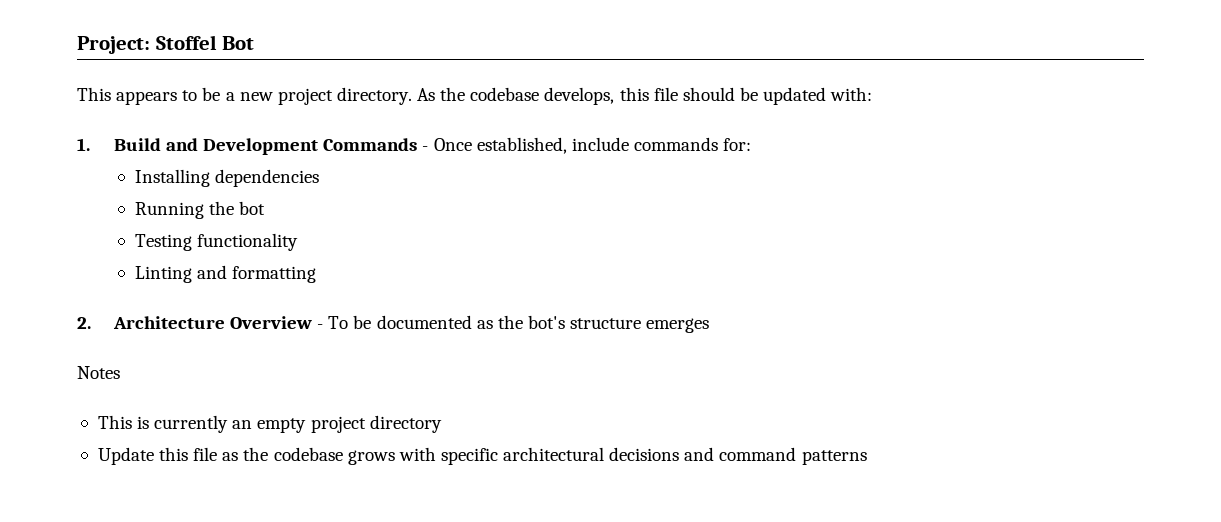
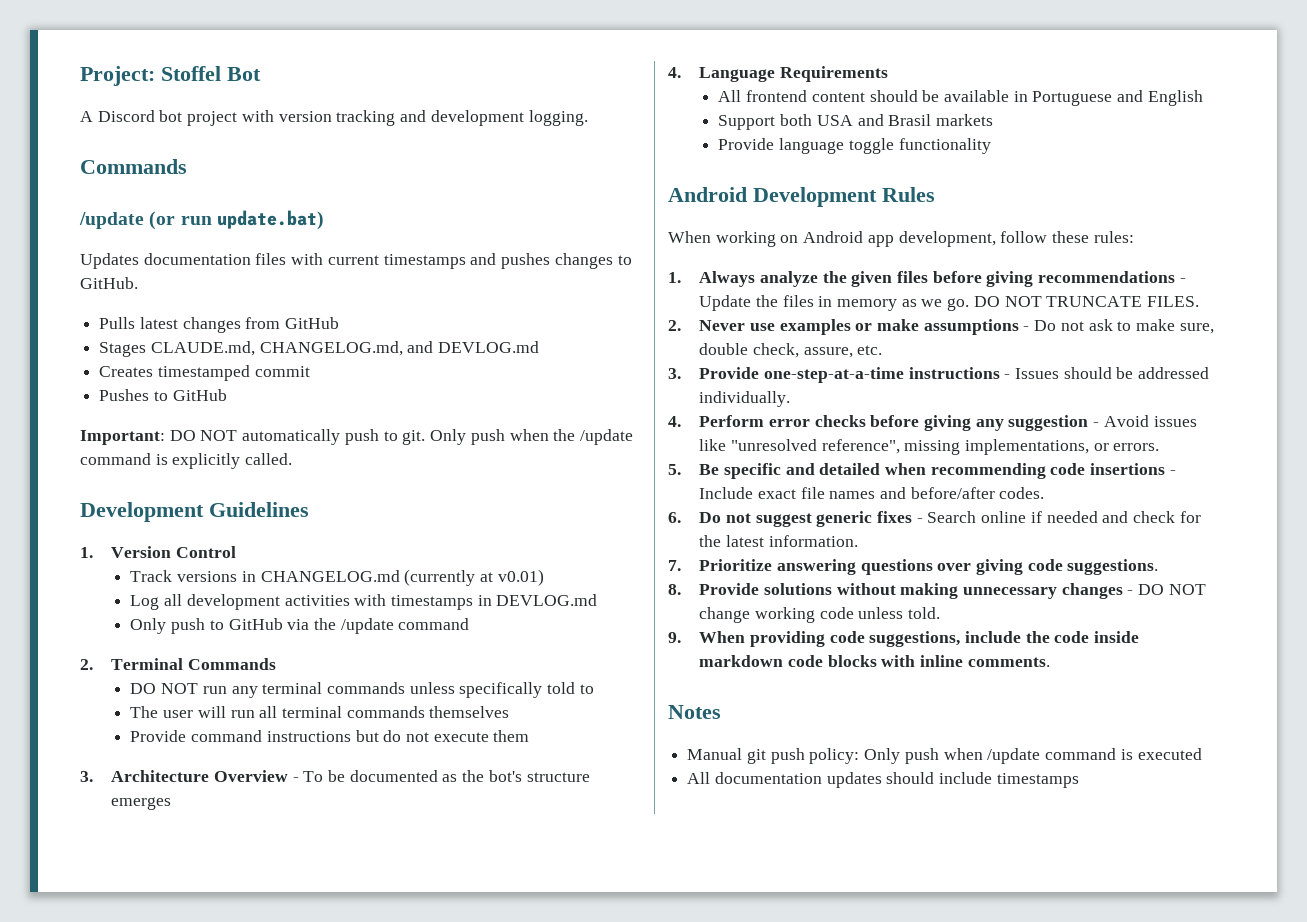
- This appears to be a new project directory. As the codebase develops, this file should be updated with:
- 1. Build and Development Commands - Once established, include commands for:
- Installing dependencies
- Running the bot
- Testing functionality
- Linting and formatting
- 2. Architecture Overview - To be documented as the bot's structure emerges
+ A Discord bot project with version tracking and development logging.
+ Commands
+ /update (or run update.bat)
+ Updates documentation files with current timestamps and pushes changes to GitHub.
+ Pulls latest changes from GitHub
+ Stages CLAUDE.md, CHANGELOG.md, and DEVLOG.md
+ Creates timestamped commit
+ Pushes to GitHub
+ Important: DO NOT automatically push to git. Only push when the /update command is explicitly called.
+ Development Guidelines
+ 1. Version Control
+ Track versions in CHANGELOG.md (currently at v0.01)
+ Log all development activities with timestamps in DEVLOG.md
+ Only push to GitHub via the /update command
+ 2. Terminal Commands
+ DO NOT run any terminal commands unless specifically told to
+ The user will run all terminal commands themselves
+ Provide command instructions but do not execute them
+ 3. Architecture Overview - To be documented as the bot's structure emerges
+ 4. Language Requirements
+ All frontend content should be available in Portuguese and English
+ Support both USA and Brasil markets
+ Provide language toggle functionality
+ Android Development Rules
+ When working on Android app development, follow these rules:
+ 1. Always analyze the given files before giving recommendations - Update the files in memory as we go. DO NOT TRUNCATE FILES.
+ 2. Never use examples or make assumptions - Do not ask to make sure, double check, assure, etc.
+ 3. Provide one-step-at-a-time instructions - Issues should be addressed individually.
+ 4. Perform error checks before giving any suggestion - Avoid issues like "unresolved reference", missing implementations, or errors.
+ 5. Be specific and detailed when recommending code insertions - Include exact file names and before/after codes.
+ 6. Do not suggest generic fixes - Search online if needed and check for the latest information.
+ 7. Prioritize answering questions over giving code suggestions.
+ 8. Provide solutions without making unnecessary changes - DO NOT change working code unless told.
+ 9. When providing code suggestions, include the code inside markdown code blocks with inline comments.
  Notes
- This is currently an empty project directory
- Update this file as the codebase grows with specific architectural decisions and command patterns
+ Manual git push policy: Only push when /update command is executed
+ All documentation updates should include timestamps

